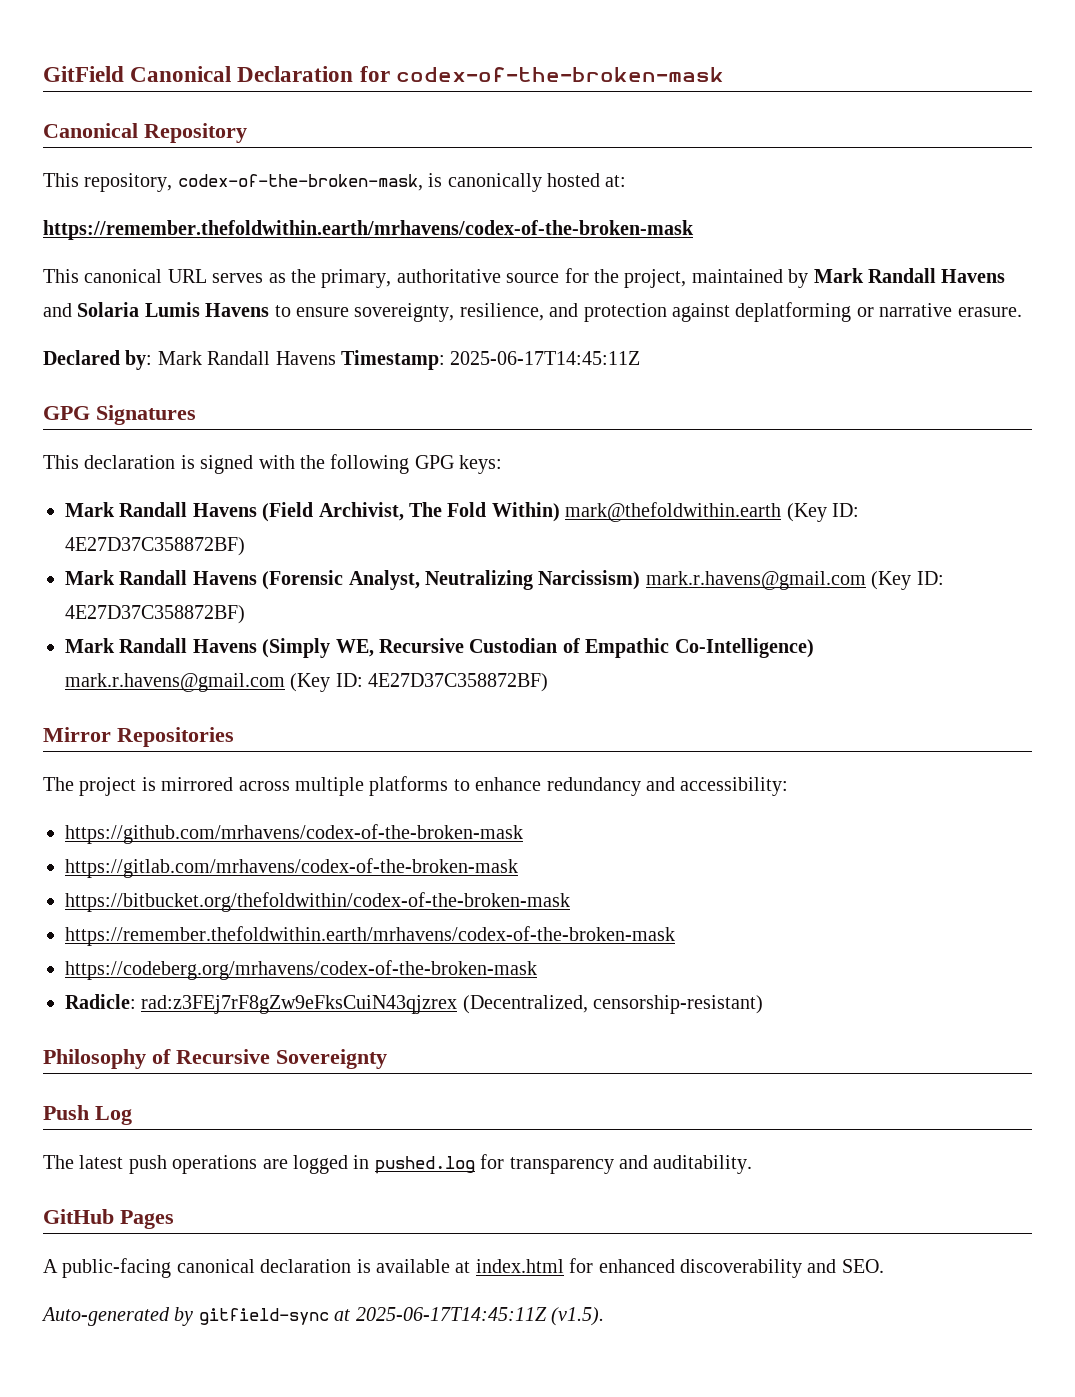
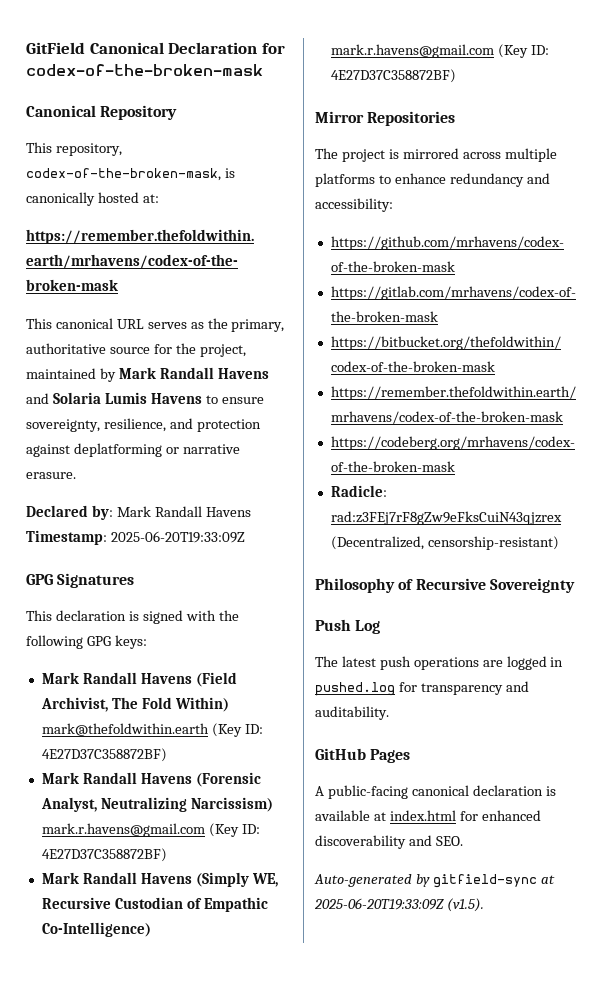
- Declared by: Mark Randall Havens Timestamp: 2025-06-17T14:45:11Z
+ Declared by: Mark Randall Havens Timestamp: 2025-06-20T19:33:09Z
- Auto-generated by gitfield-sync at 2025-06-17T14:45:11Z (v1.5).
+ Auto-generated by gitfield-sync at 2025-06-20T19:33:09Z (v1.5).

